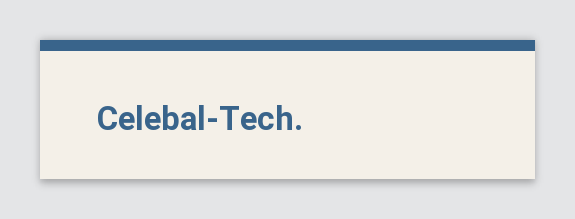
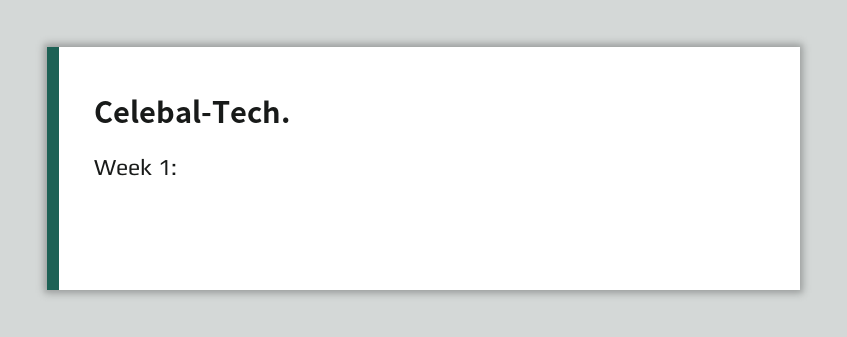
+ Week 1:

